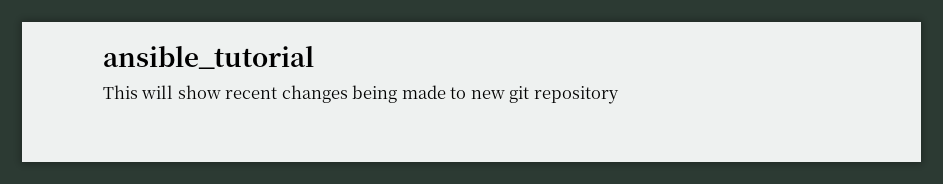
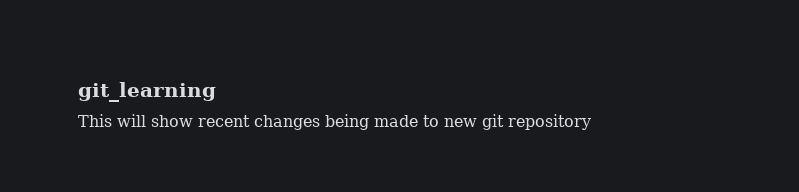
- ansible_tutorial
+ git_learning

